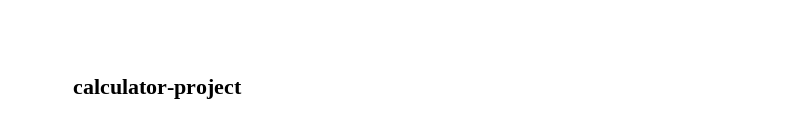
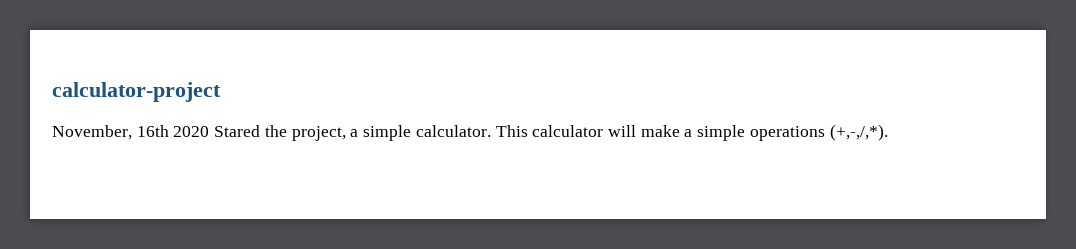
+ November, 16th 2020 Stared the project, a simple calculator. This calculator will make a simple operations (+,-,/,*).

